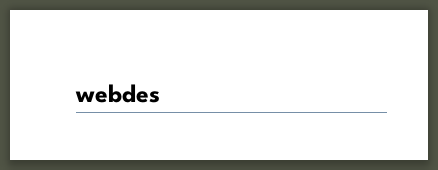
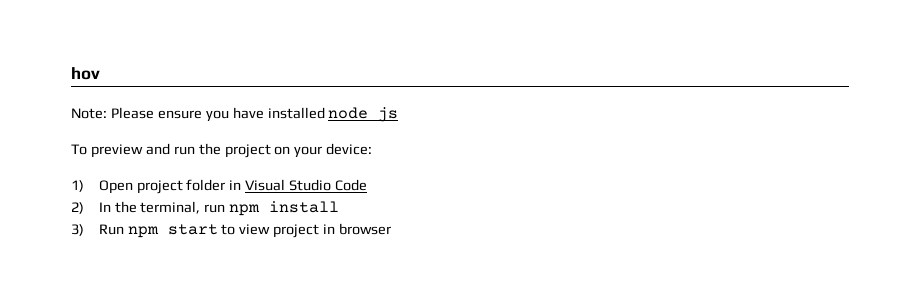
- webdes
+ hov
+ Note: Please ensure you have installed node js
+ To preview and run the project on your device:
+ 1) Open project folder in Visual Studio Code
+ 2) In the terminal, run npm install
+ 3) Run npm start to view project in browser

